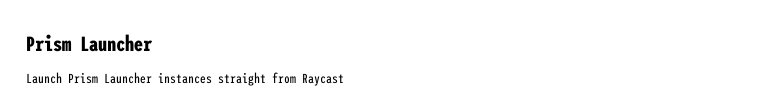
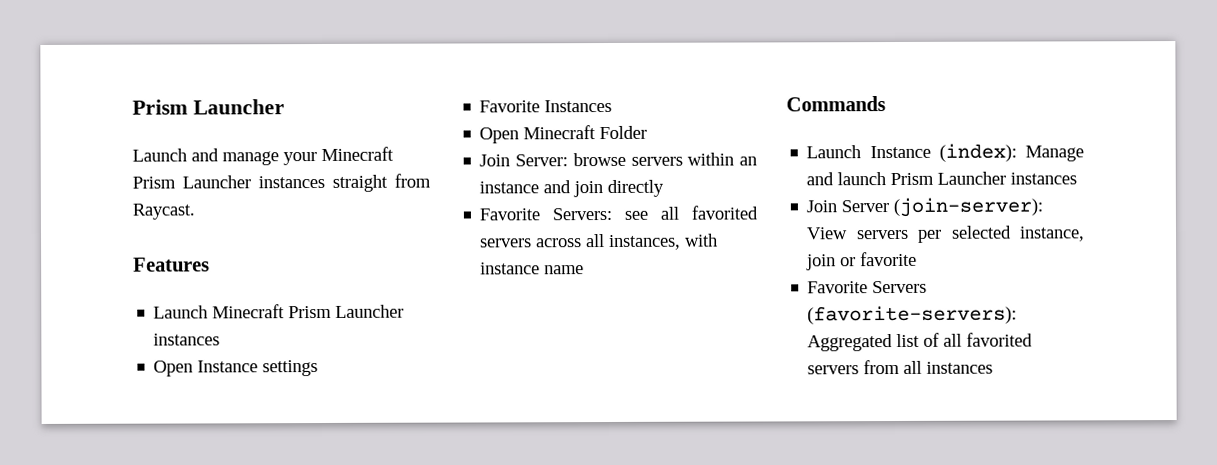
- Launch Prism Launcher instances straight from Raycast
+ Launch and manage your Minecraft Prism Launcher instances straight from Raycast.
+ Features
+ Launch Minecraft Prism Launcher instances
+ Open Instance settings
+ Favorite Instances
+ Open Minecraft Folder
+ Join Server: browse servers within an instance and join directly
+ Favorite Servers: see all favorited servers across all instances, with instance name
+ Commands
+ Launch Instance (index): Manage and launch Prism Launcher instances
+ Join Server (join-server): View servers per selected instance, join or favorite
+ Favorite Servers (favorite-servers): Aggregated list of all favorited servers from all instances

